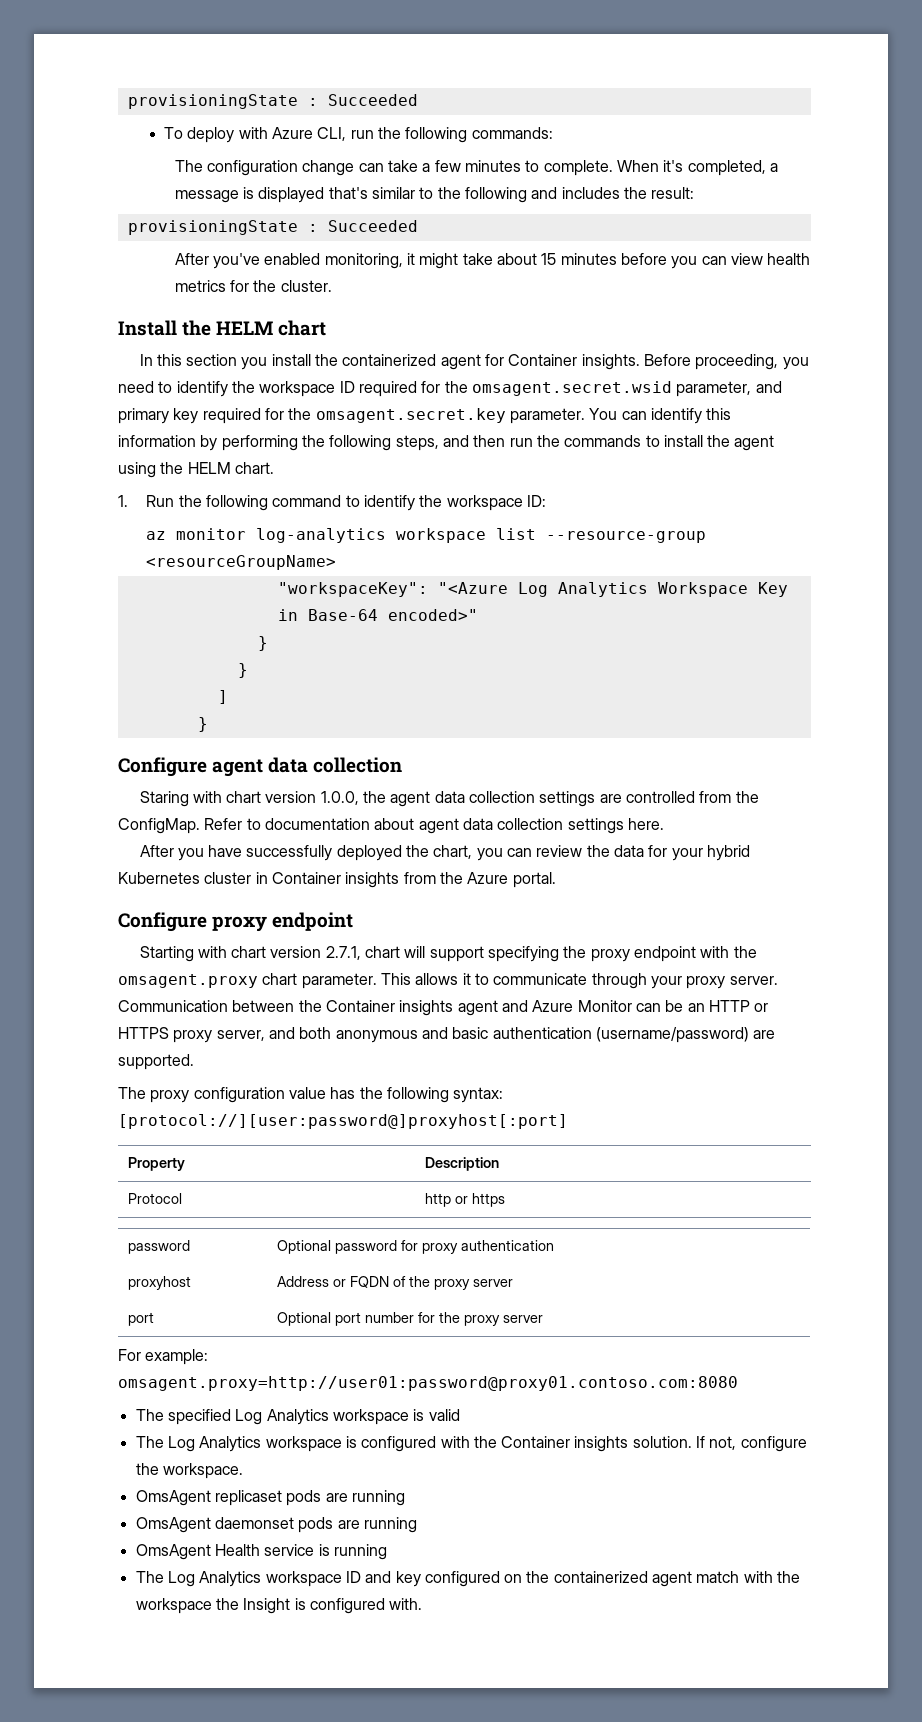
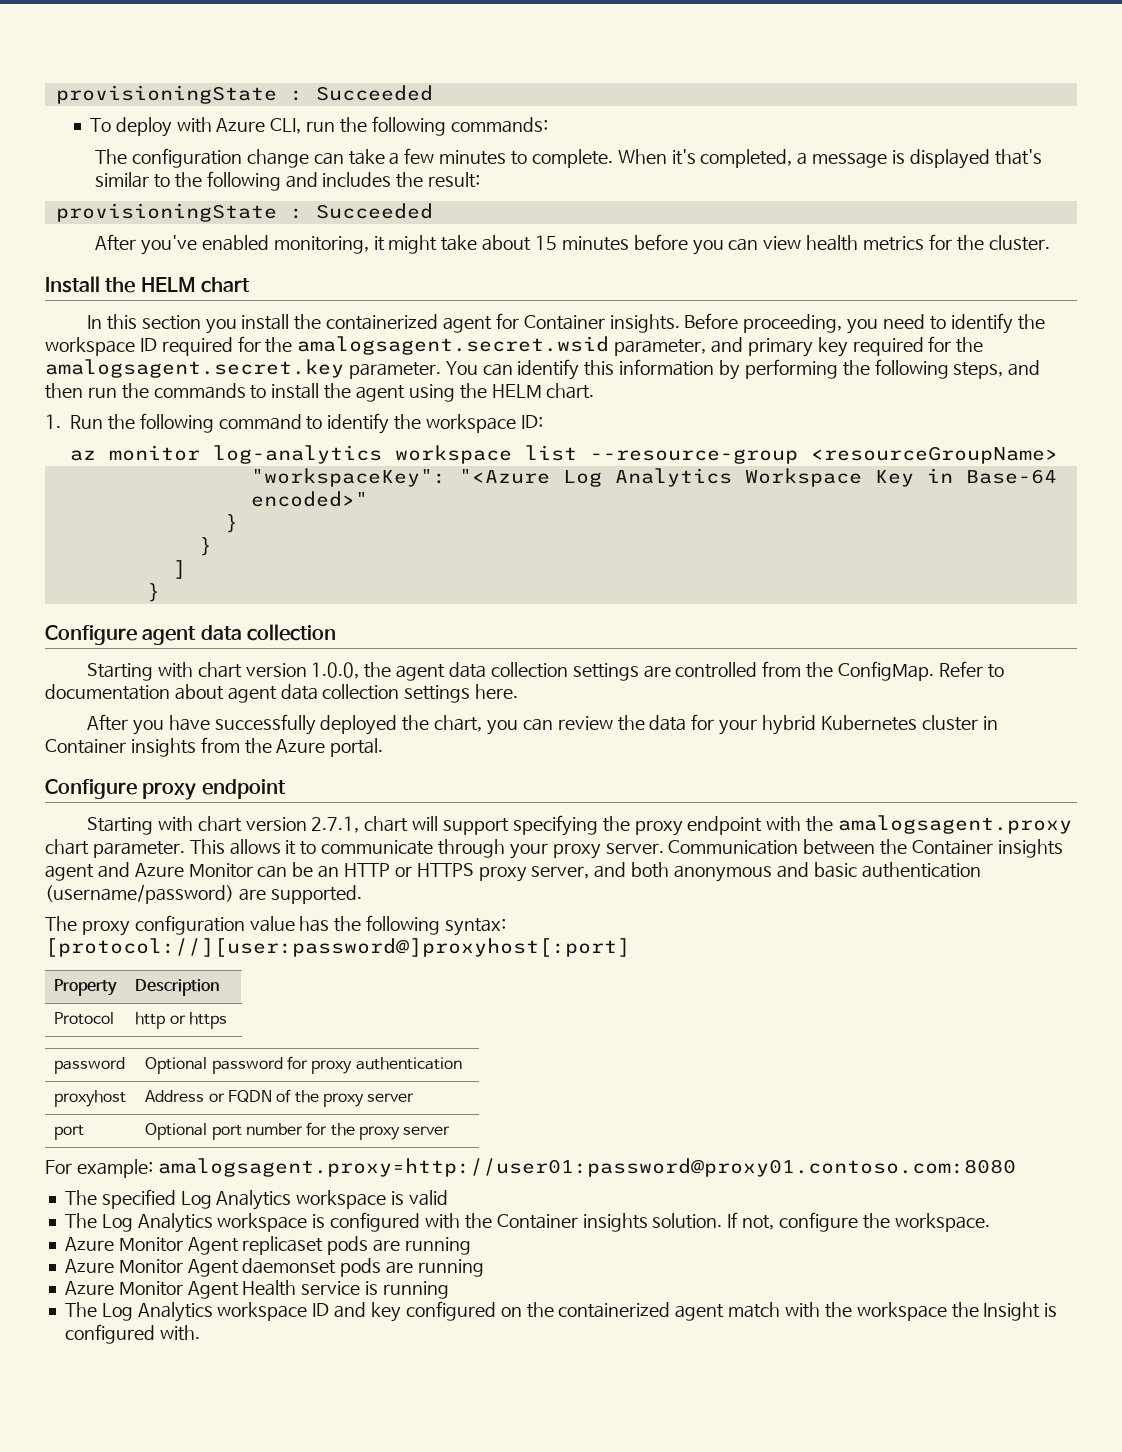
- Before proceeding, you need to identify the workspace ID required for the omsagent.secret.wsid parameter, and primary key required for the omsagent.secret.key parameter.
+ Before proceeding, you need to identify the workspace ID required for the amalogsagent.secret.wsid parameter, and primary key required for the amalogsagent.secret.key parameter.
- Staring with chart version 1.0.0, the agent data collection settings are controlled from the ConfigMap.
+ Starting with chart version 1.0.0, the agent data collection settings are controlled from the ConfigMap.
- Starting with chart version 2.7.1, chart will support specifying the proxy endpoint with the omsagent.proxy chart parameter.
+ Starting with chart version 2.7.1, chart will support specifying the proxy endpoint with the amalogsagent.proxy chart parameter.
- For example: omsagent.proxy=http://user01:password@proxy01.contoso.com:8080
+ For example: amalogsagent.proxy=http://user01:password@proxy01.contoso.com:8080
- OmsAgent replicaset pods are running
+ Azure Monitor Agent replicaset pods are running
- OmsAgent daemonset pods are running
+ Azure Monitor Agent daemonset pods are running
- OmsAgent Health service is running
+ Azure Monitor Agent Health service is running

